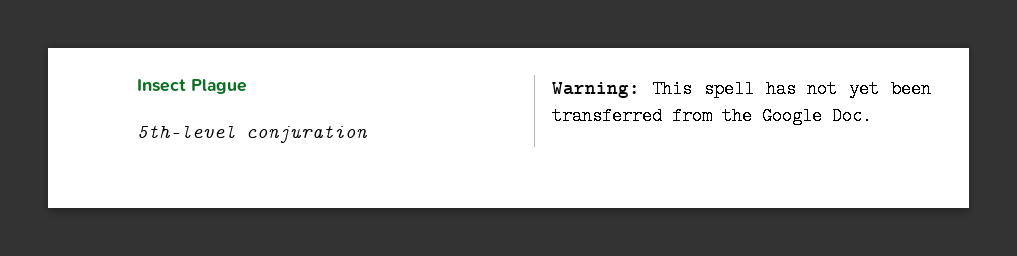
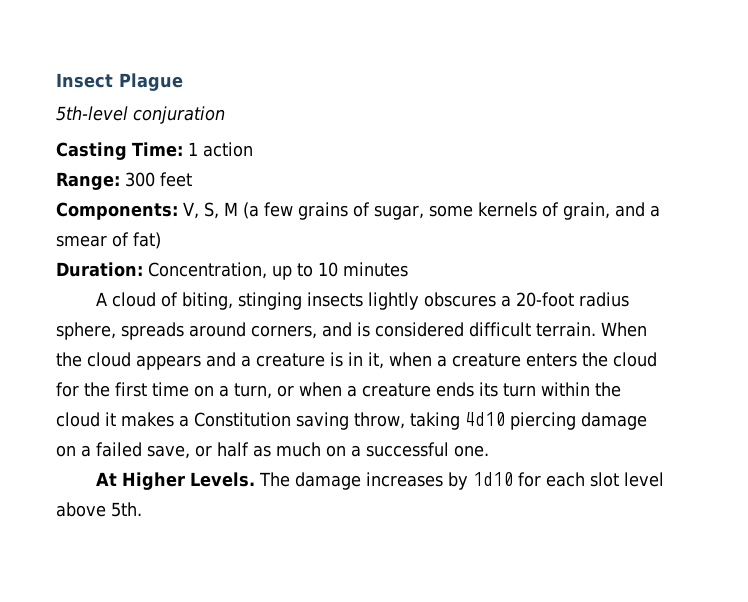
- Warning: This spell has not yet been transferred from the Google Doc.
+ Casting Time: 1 action
+ Range: 300 feet
+ Components: V, S, M (a few grains of sugar, some kernels of grain, and a smear of fat)
+ Duration: Concentration, up to 10 minutes
+ A cloud of biting, stinging insects lightly obscures a 20-foot radius sphere, spreads around corners, and is considered difficult terrain. When the cloud appears and a creature is in it, when a creature enters the cloud for the first time on a turn, or when a creature ends its turn within the cloud it makes a Constitution saving throw, taking 4d10 piercing damage on a failed save, or half as much on a successful one.
+ At Higher Levels. The damage increases by 1d10 for each slot level above 5th.

